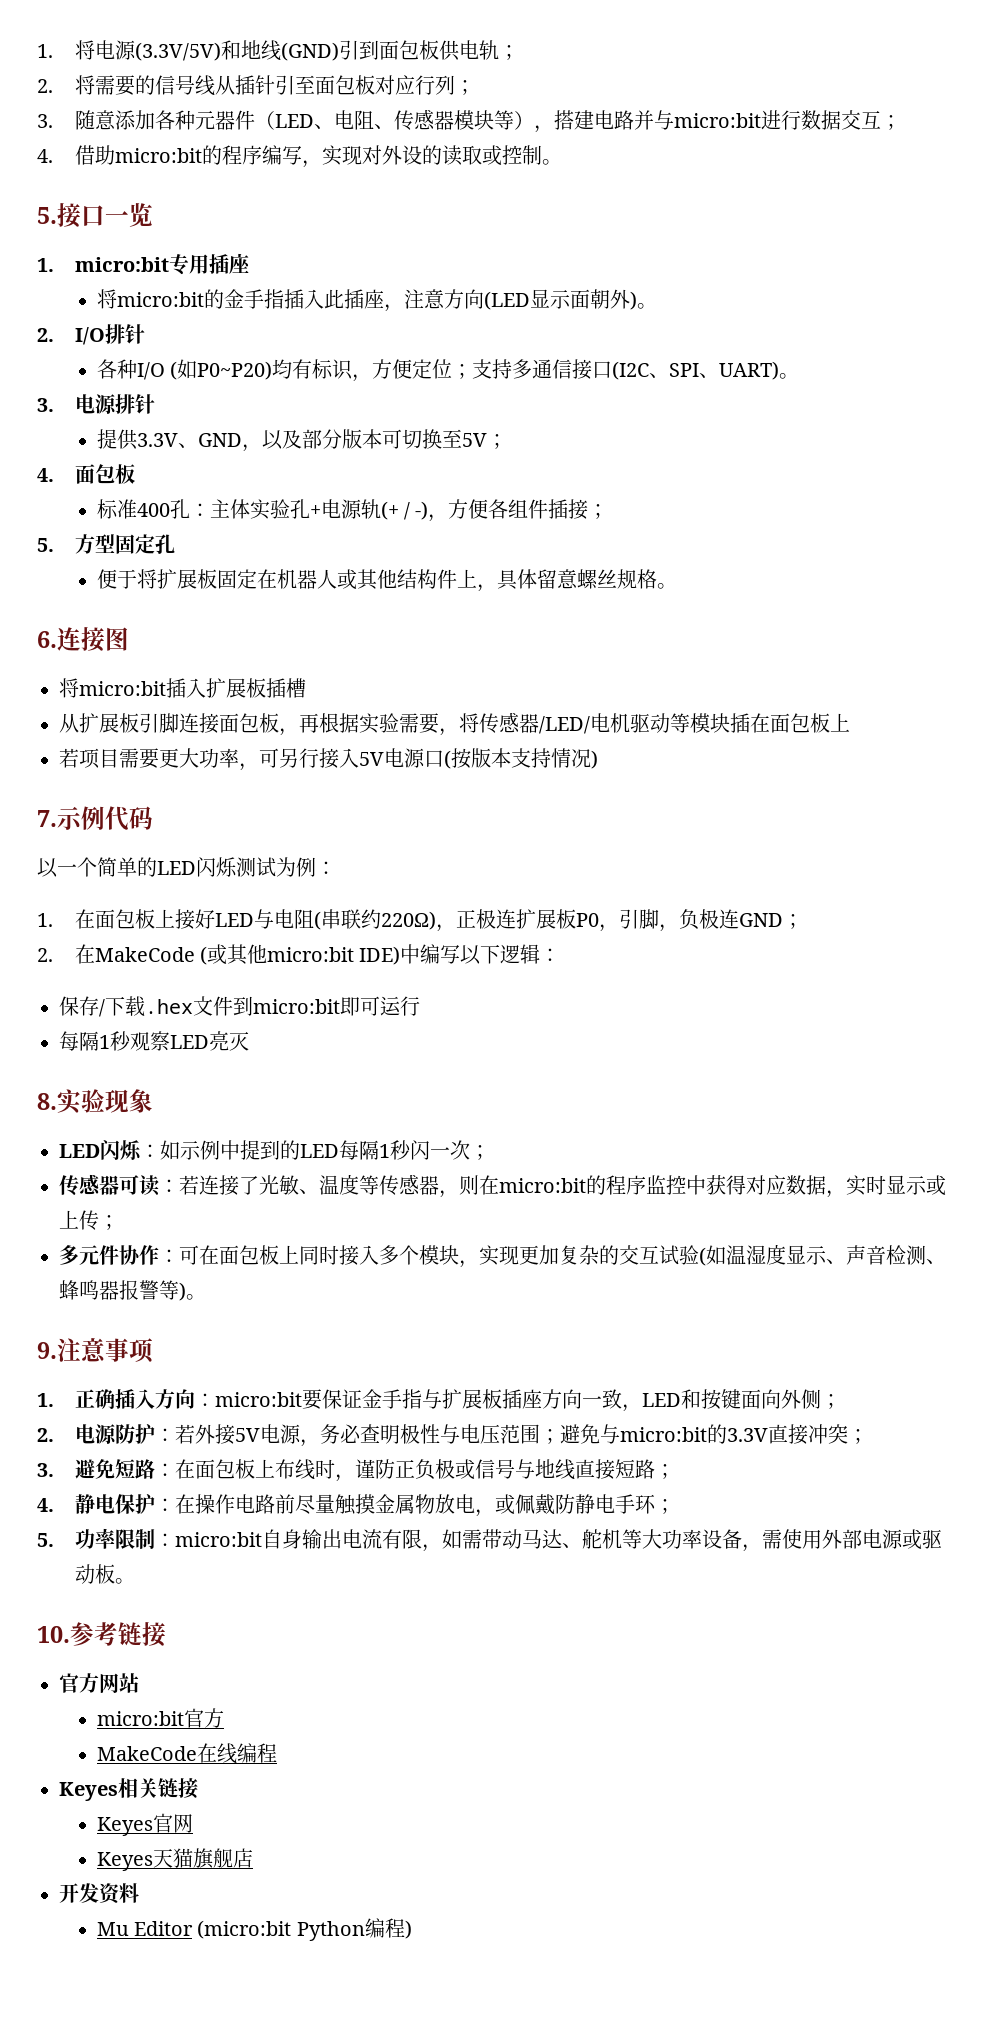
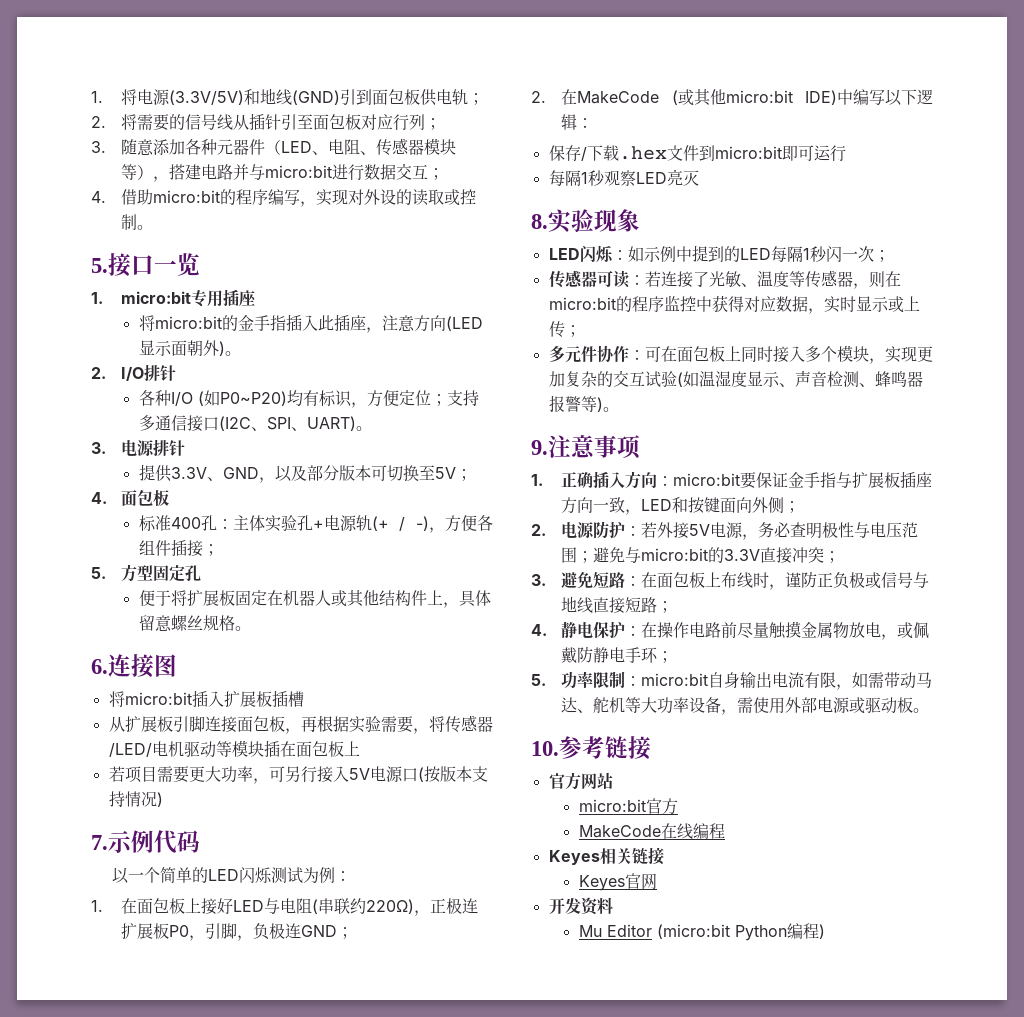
- Keyes天猫旗舰店

